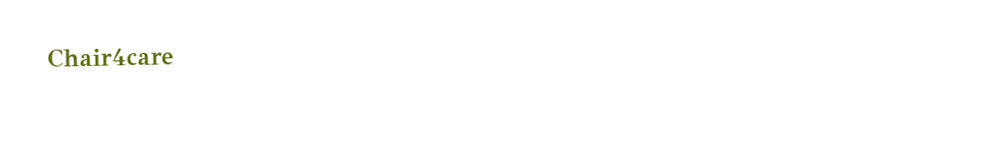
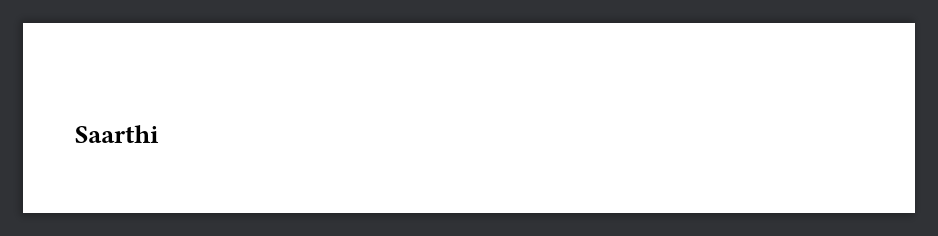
- Chair4care
+ Saarthi

